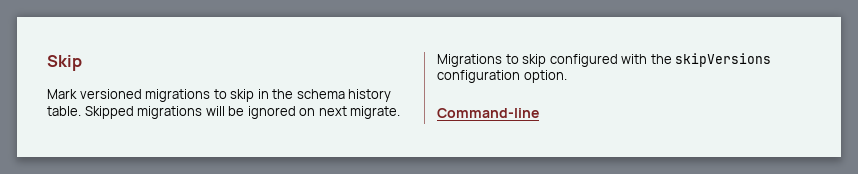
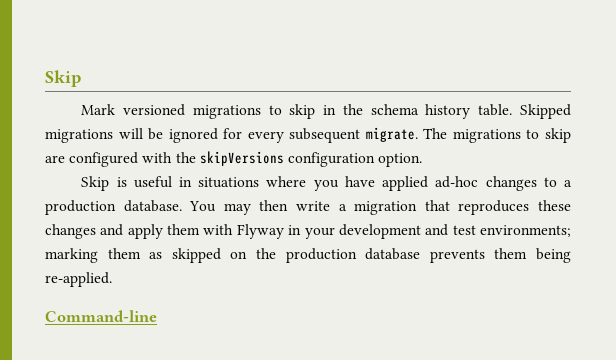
- Skipped migrations will be ignored on next migrate. Migrations to skip configured with the skipVersions configuration option.
+ Skipped migrations will be ignored for every subsequent migrate. The migrations to skip are configured with the skipVersions configuration option.
+ Skip is useful in situations where you have applied ad-hoc changes to a production database. You may then write a migration that reproduces these changes and apply them with Flyway in your development and test environments; marking them as skipped on the production database prevents them being re-applied.

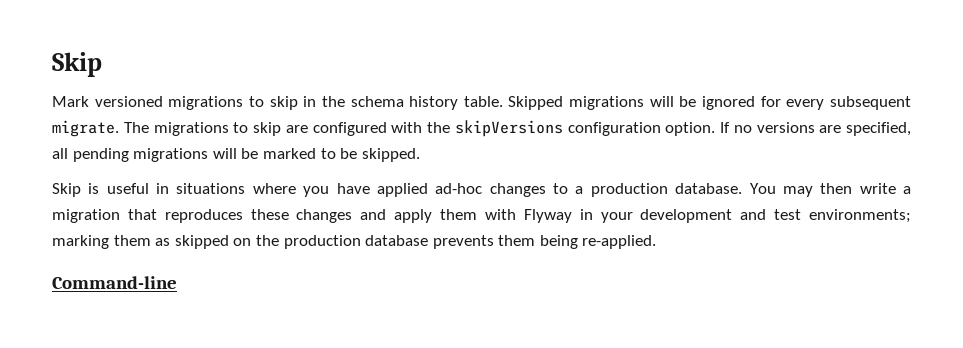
+ If no versions are specified, all pending migrations will be marked to be skipped.

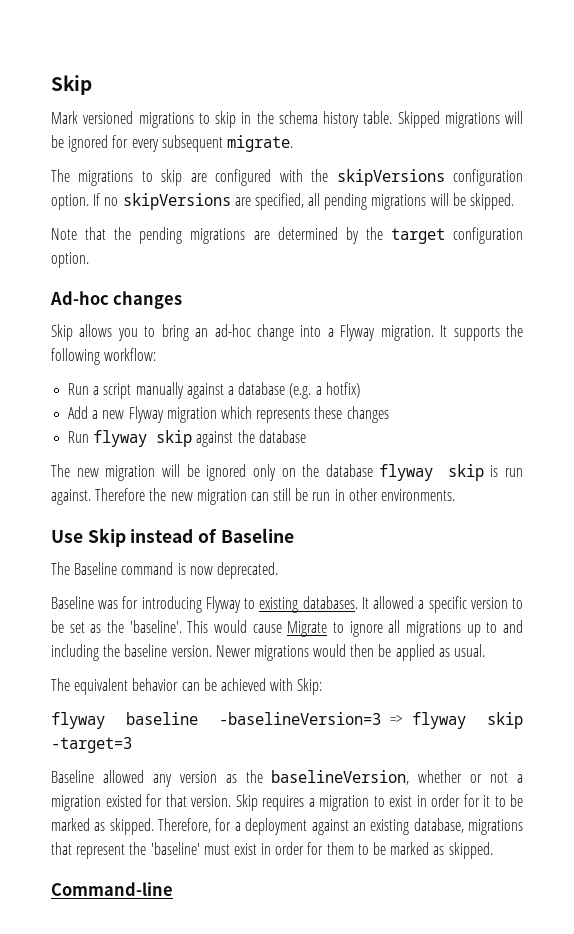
- Skipped migrations will be ignored for every subsequent migrate. The migrations to skip are configured with the skipVersions configuration option.
+ Skipped migrations will be ignored for every subsequent migrate.
+ The migrations to skip are configured with the skipVersions configuration option.
- If no versions are specified, all pending migrations will be marked to be skipped.
- Skip is useful in situations where you have applied ad-hoc changes to a production database. You may then write a migration that reproduces these changes and apply them with Flyway in your development and test environments; marking them as skipped on the production database prevents them being re-applied.
+ If no skipVersions are specified, all pending migrations will be skipped.
+ Note that the pending migrations are determined by the target configuration option.
+ Ad-hoc changes
+ Skip allows you to bring an ad-hoc change into a Flyway migration. It supports the following workflow:
+ Run a script manually against a database (e.g. a hotfix)
+ Add a new Flyway migration which represents these changes
+ Run flyway skip against the database
+ The new migration will be ignored only on the database flyway skip is run against. Therefore the new migration can still be run in other environments.
+ Use Skip instead of Baseline
+ The Baseline command is now deprecated.
+ Baseline was for introducing Flyway to existing databases. It allowed a specific version to be set as the 'baseline'. This would cause Migrate to ignore all migrations up to and including the baseline version. Newer migrations would then be applied as usual.
+ The equivalent behavior can be achieved with Skip:
+ flyway baseline -baselineVersion=3 => flyway skip -target=3
+ Baseline allowed any version as the baselineVersion, whether or not a migration existed for that version. Skip requires a migration to exist in order for it to be marked as skipped. Therefore, for a deployment against an existing database, migrations that represent the 'baseline' must exist in order for them to be marked as skipped.

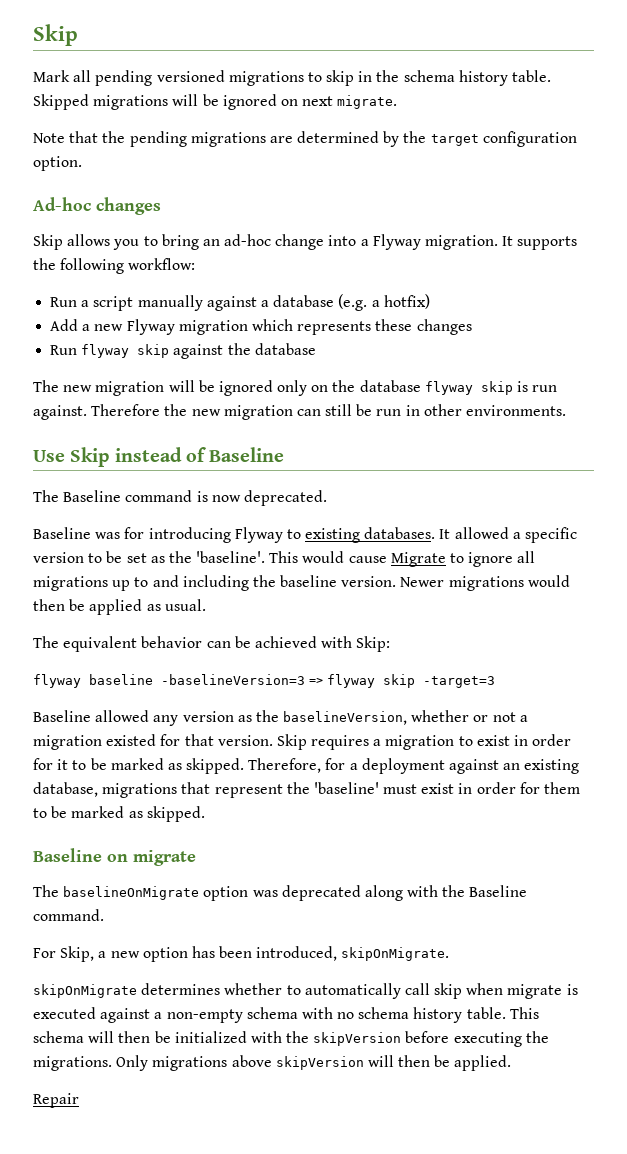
- Mark versioned migrations to skip in the schema history table.
+ Mark all pending versioned migrations to skip in the schema history table.
- Skipped migrations will be ignored for every subsequent migrate.
- The migrations to skip are configured with the skipVersions configuration option. If no skipVersions are specified, all pending migrations will be skipped.
+ Skipped migrations will be ignored on next migrate.
- Command-line
+ Baseline on migrate
+ The baselineOnMigrate option was deprecated along with the Baseline command.
+ For Skip, a new option has been introduced, skipOnMigrate.
+ skipOnMigrate determines whether to automatically call skip when migrate is executed against a non-empty schema with no schema history table. This schema will then be initialized with the skipVersion before executing the migrations. Only migrations above skipVersion will then be applied.
+ Repair

